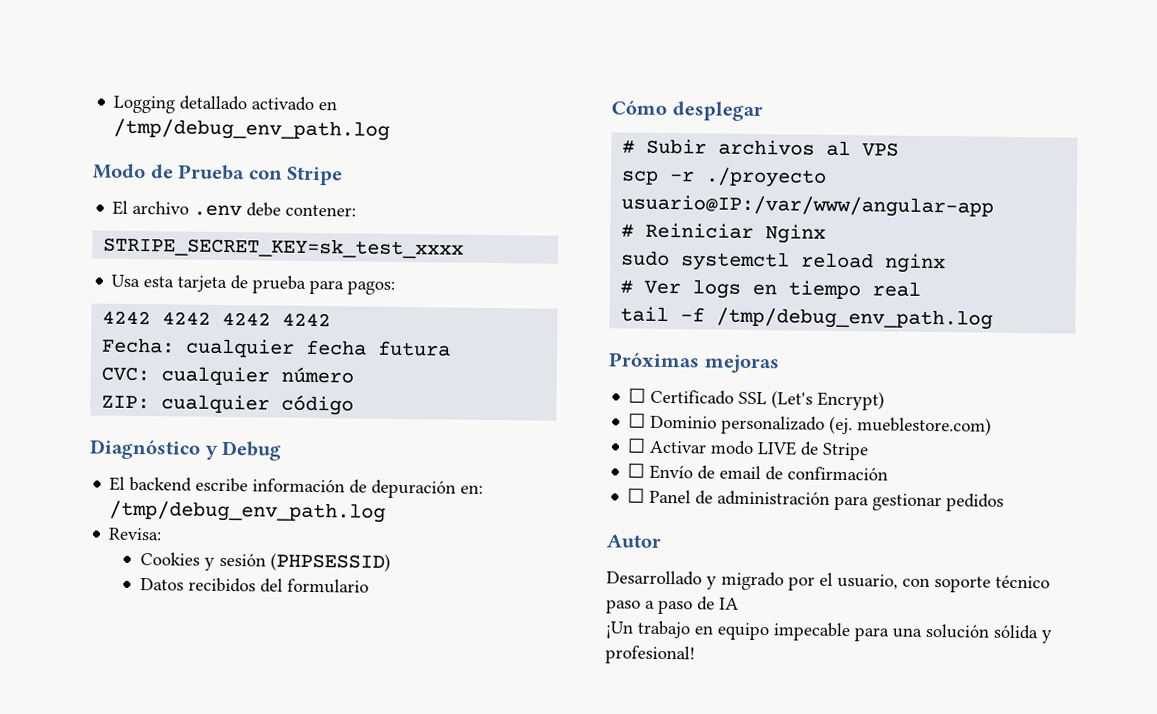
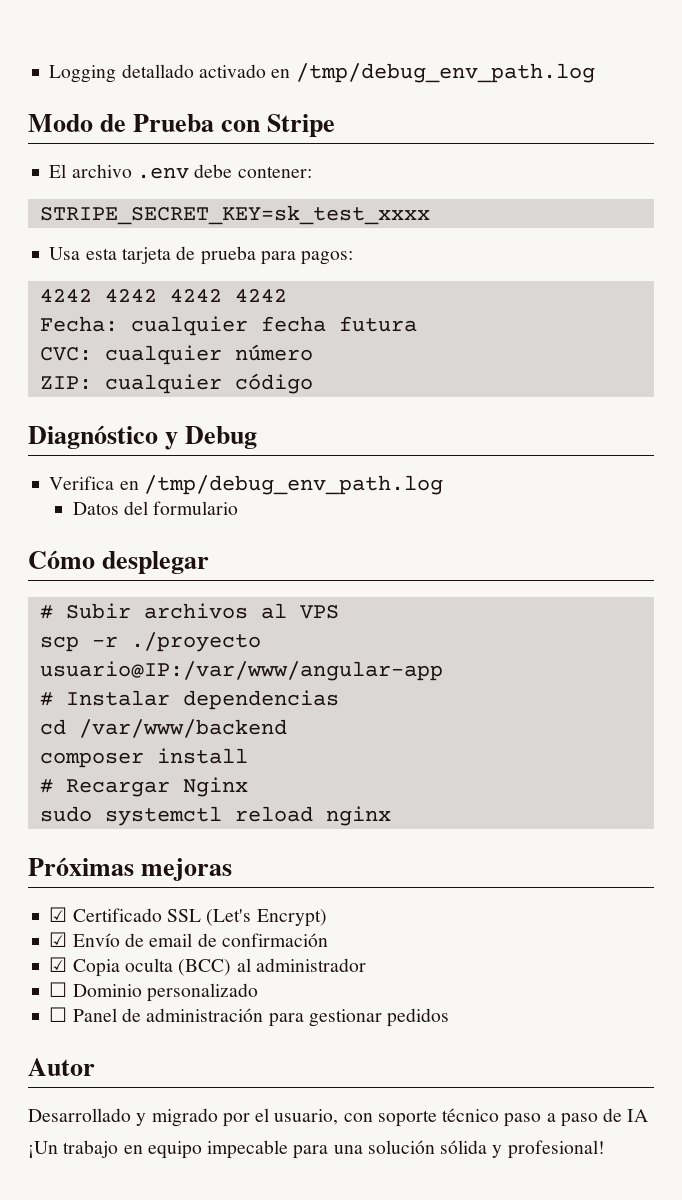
- El backend escribe información de depuración en: /tmp/debug_env_path.log
- Revisa:
- Cookies y sesión (PHPSESSID)
+ Verifica en /tmp/debug_env_path.log
- Datos recibidos del formulario
+ Datos del formulario
- # Reiniciar Nginx
+ # Instalar dependencias
+ cd /var/www/backend
+ composer install
+ # Recargar Nginx
- # Ver logs en tiempo real
- tail -f /tmp/debug_env_path.log
- ☐ Certificado SSL (Let's Encrypt)
+ ☑ Certificado SSL (Let's Encrypt)
- ☐ Dominio personalizado (ej. mueblestore.com)
- ☐ Activar modo LIVE de Stripe
- ☐ Envío de email de confirmación
+ ☑ Envío de email de confirmación
+ ☑ Copia oculta (BCC) al administrador
+ ☐ Dominio personalizado

